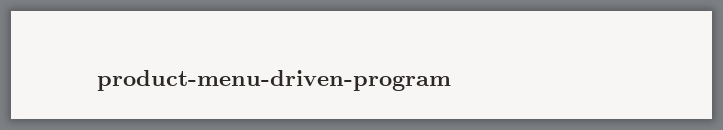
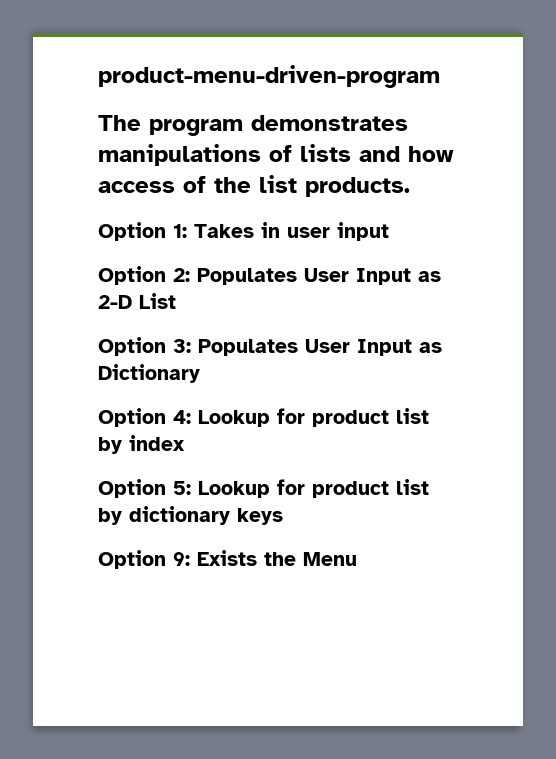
+ The program demonstrates manipulations of lists and how access of the list products.
+ Option 1: Takes in user input
+ Option 2: Populates User Input as 2-D List
+ Option 3: Populates User Input as Dictionary
+ Option 4: Lookup for product list by index
+ Option 5: Lookup for product list by dictionary keys
+ Option 9: Exists the Menu

